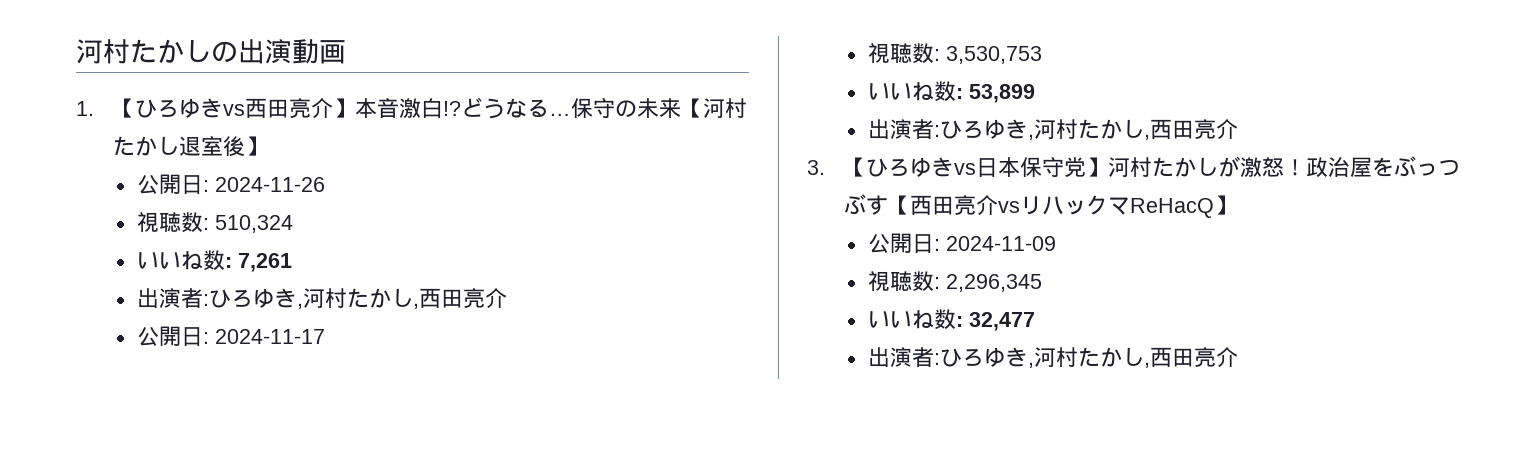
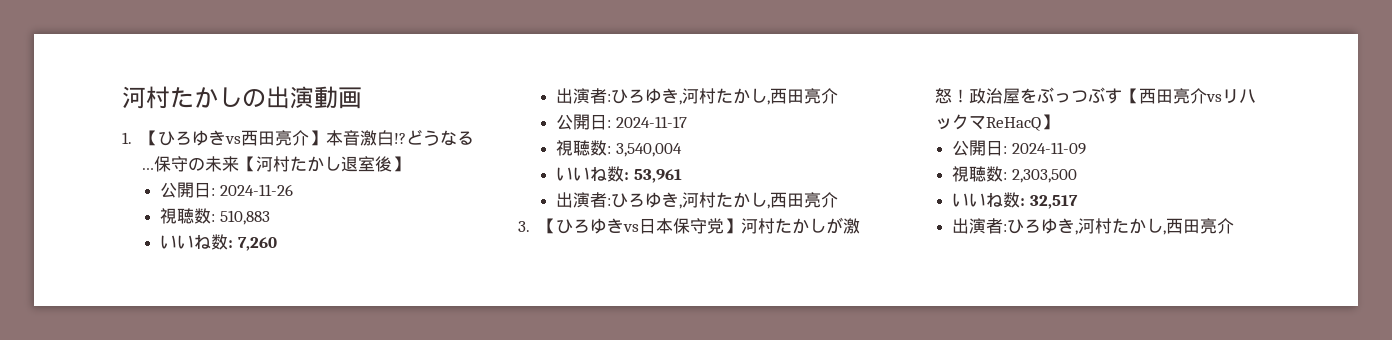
- 視聴数: 510,324
- いいね数: 7,261
+ 視聴数: 510,883
+ いいね数: 7,260
- 視聴数: 3,530,753
- いいね数: 53,899
+ 視聴数: 3,540,004
+ いいね数: 53,961
- 視聴数: 2,296,345
- いいね数: 32,477
+ 視聴数: 2,303,500
+ いいね数: 32,517

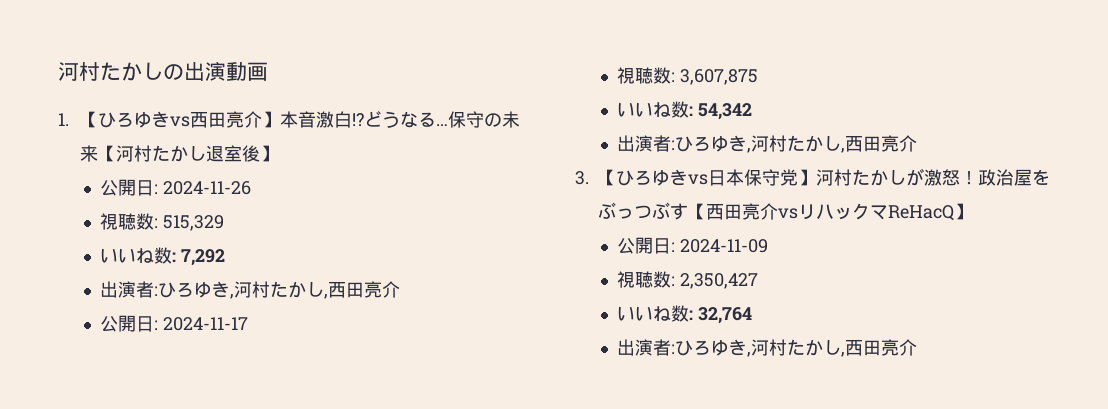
- 視聴数: 510,883
- いいね数: 7,260
+ 視聴数: 515,329
+ いいね数: 7,292
- 視聴数: 3,540,004
- いいね数: 53,961
+ 視聴数: 3,607,875
+ いいね数: 54,342
- 視聴数: 2,303,500
- いいね数: 32,517
+ 視聴数: 2,350,427
+ いいね数: 32,764

